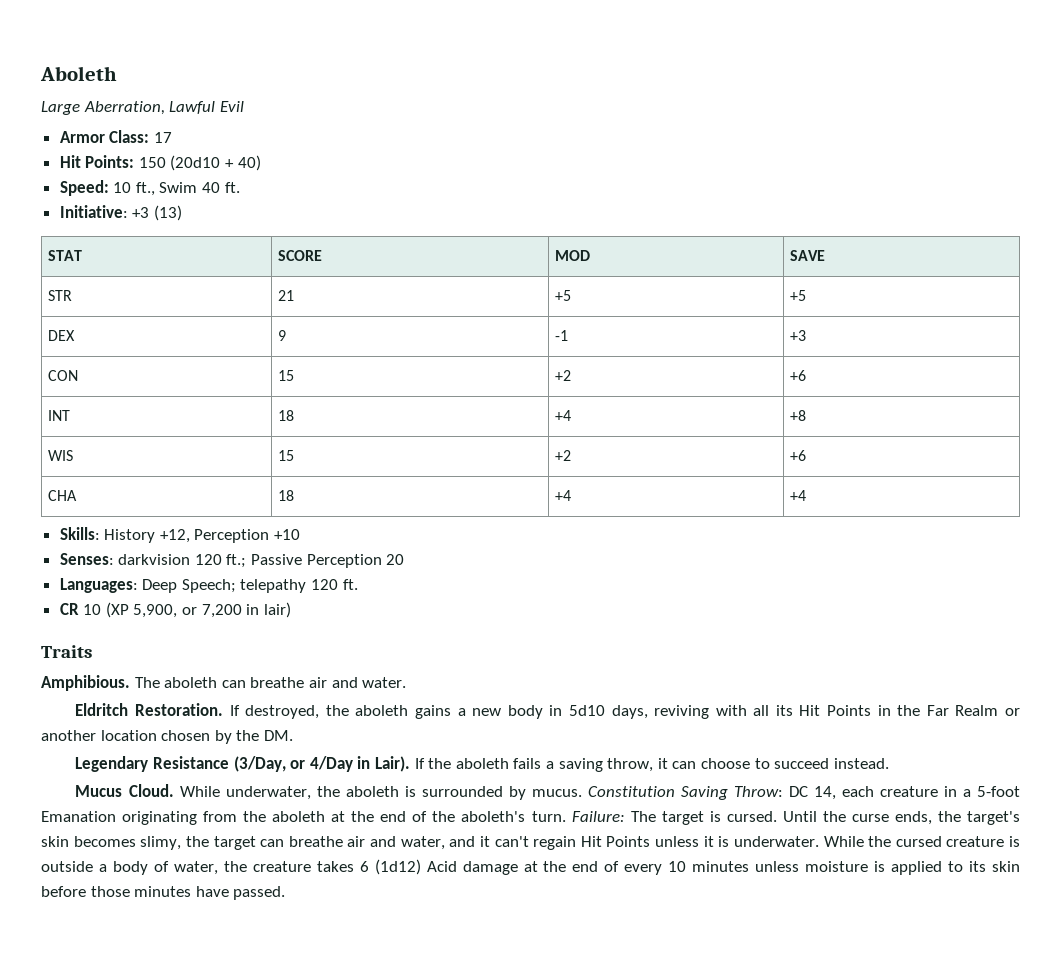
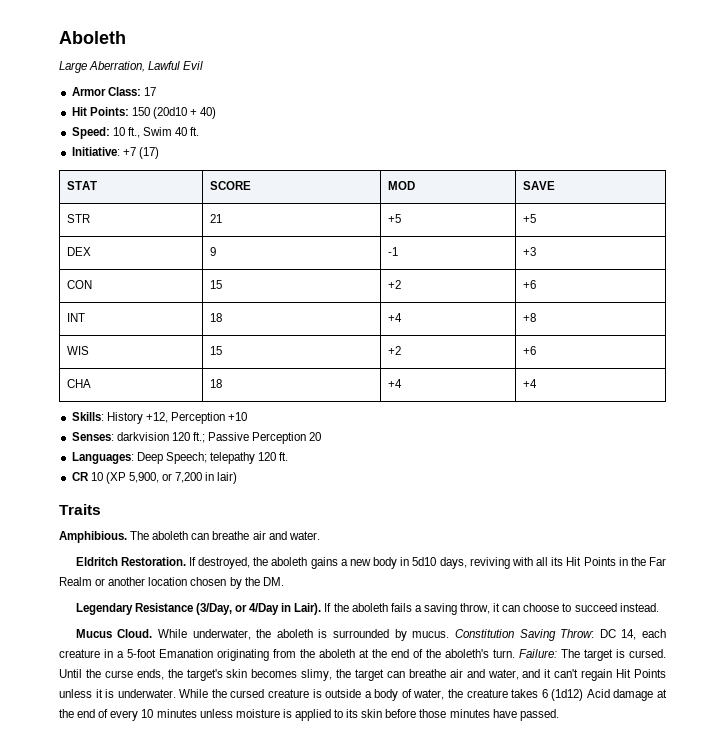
- Initiative: +3 (13)
+ Initiative: +7 (17)

